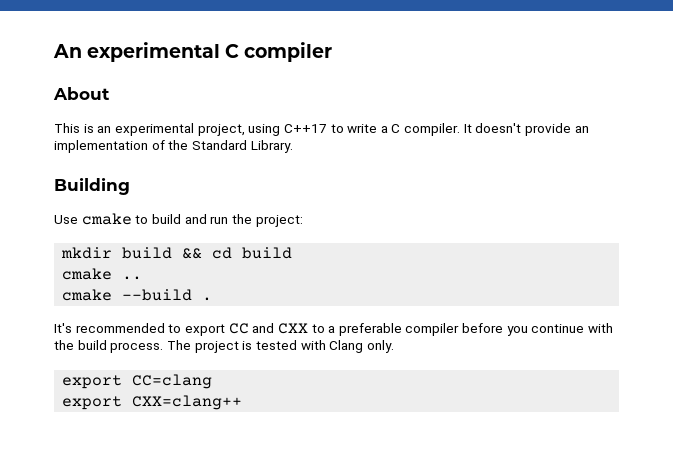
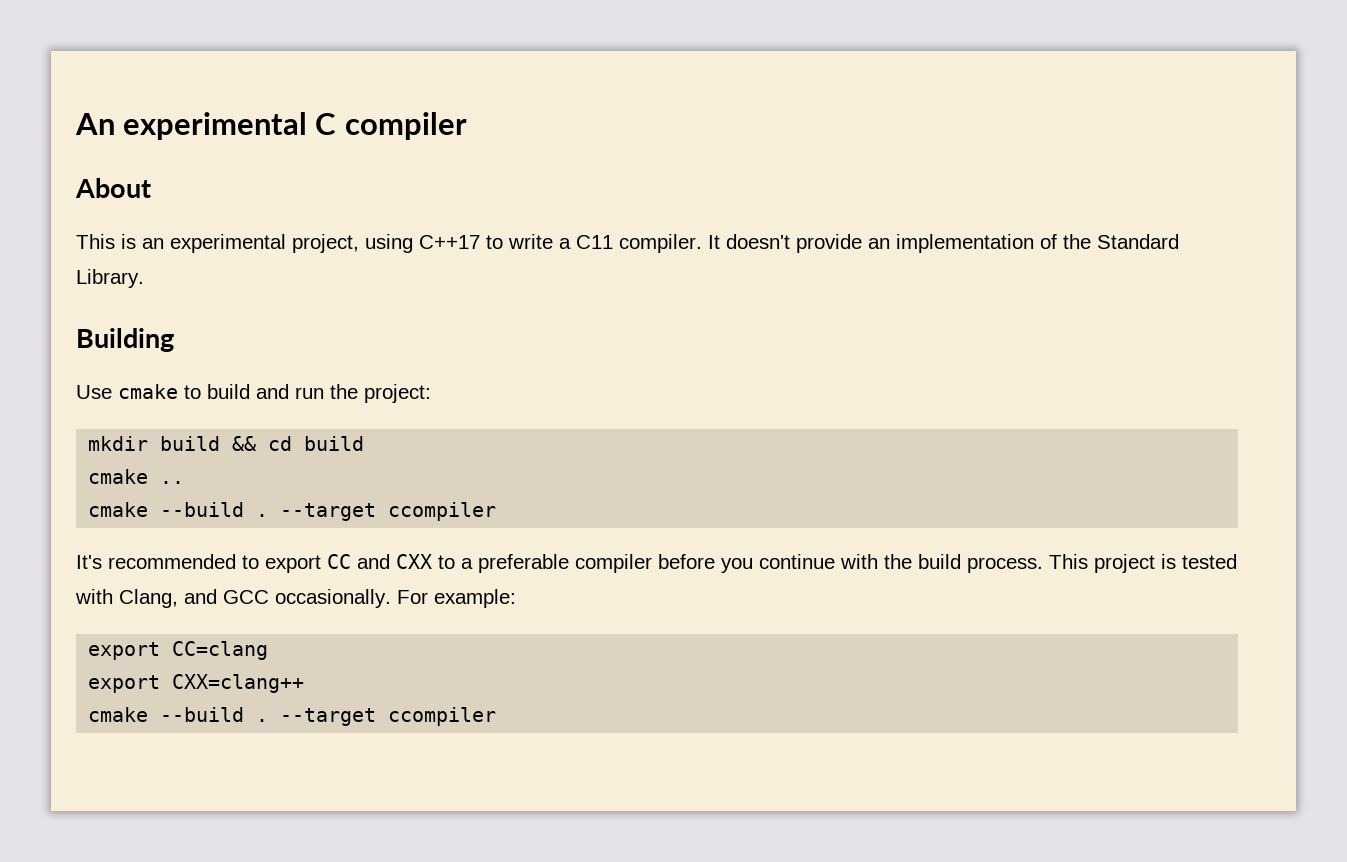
- This is an experimental project, using C++17 to write a C compiler.
+ This is an experimental project, using C++17 to write a C11 compiler.
  cmake ..
- cmake --build .
+ cmake --build . --target ccompiler
- The project is tested with Clang only.
+ This project is tested with Clang, and GCC occasionally. For example:
  export CXX=clang++
+ cmake --build . --target ccompiler

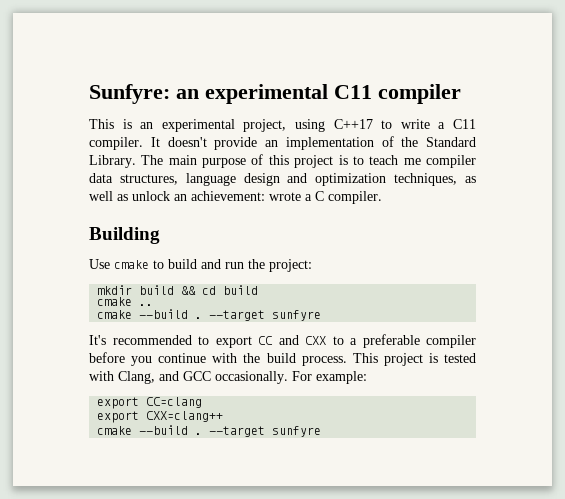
- An experimental C compiler
- About
+ Sunfyre: an experimental C11 compiler
+ The main purpose of this project is to teach me compiler data structures, language design and optimization techniques, as well as unlock an achievement: wrote a C compiler.
  cmake ..
- cmake --build . --target ccompiler
+ cmake --build . --target sunfyre
  export CXX=clang++
- cmake --build . --target ccompiler
+ cmake --build . --target sunfyre

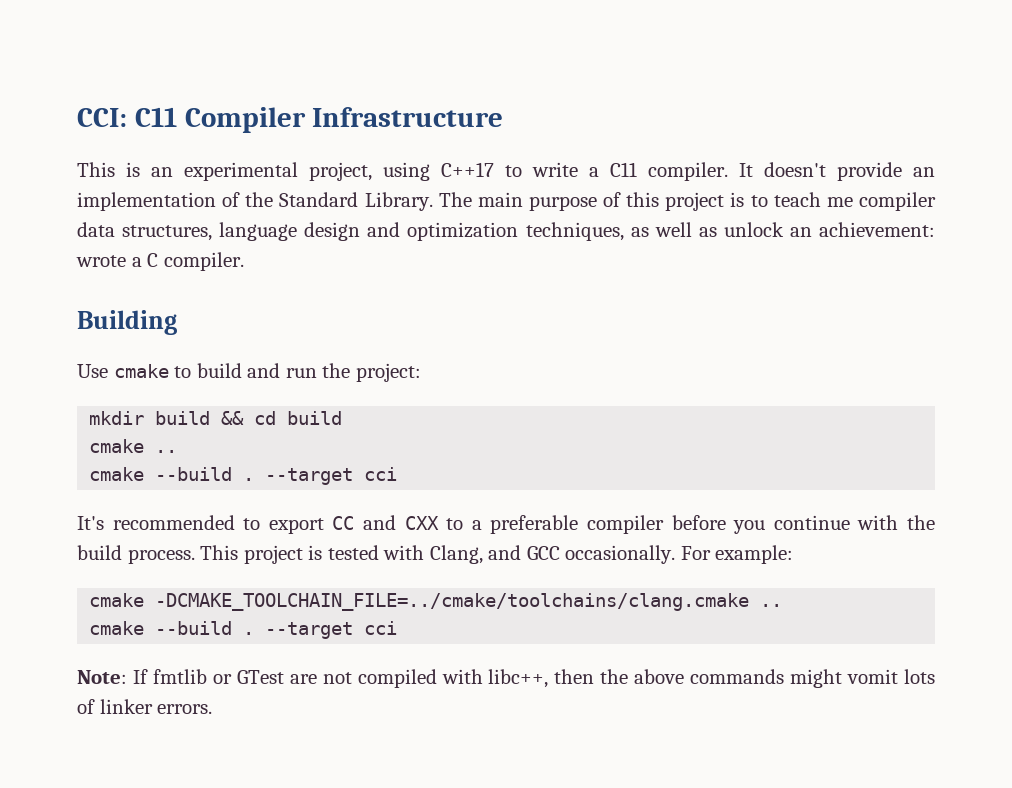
- Sunfyre: an experimental C11 compiler
+ CCI: C11 Compiler Infrastructure
  cmake ..
- cmake --build . --target sunfyre
+ cmake --build . --target cci
- export CC=clang
- export CXX=clang++
- cmake --build . --target sunfyre
+ cmake -DCMAKE_TOOLCHAIN_FILE=../cmake/toolchains/clang.cmake ..
+ cmake --build . --target cci
+ Note: If fmtlib or GTest are not compiled with libc++, then the above commands might vomit lots of linker errors.

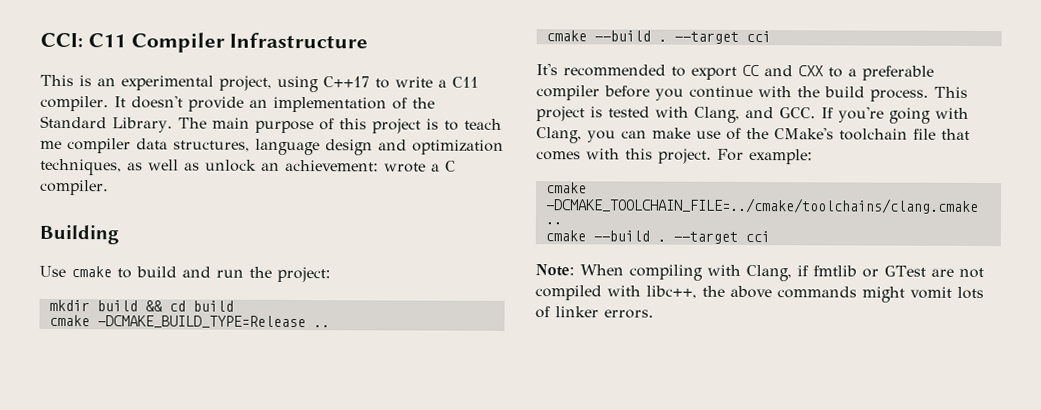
- cmake ..
+ cmake -DCMAKE_BUILD_TYPE=Release ..
- This project is tested with Clang, and GCC occasionally.
+ This project is tested with Clang, and GCC. If you're going with Clang, you can make use of the CMake's toolchain file that comes with this project.
- Note: If fmtlib or GTest are not compiled with libc++, then the above commands might vomit lots of linker errors.
+ Note: When compiling with Clang, if fmtlib or GTest are not compiled with libc++, the above commands might vomit lots of linker errors.

